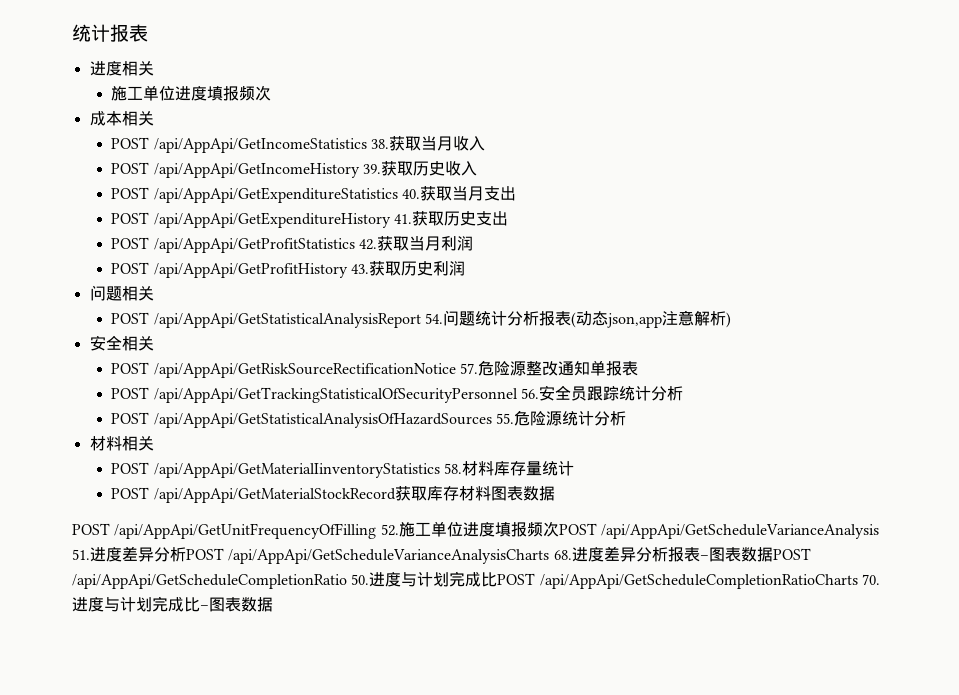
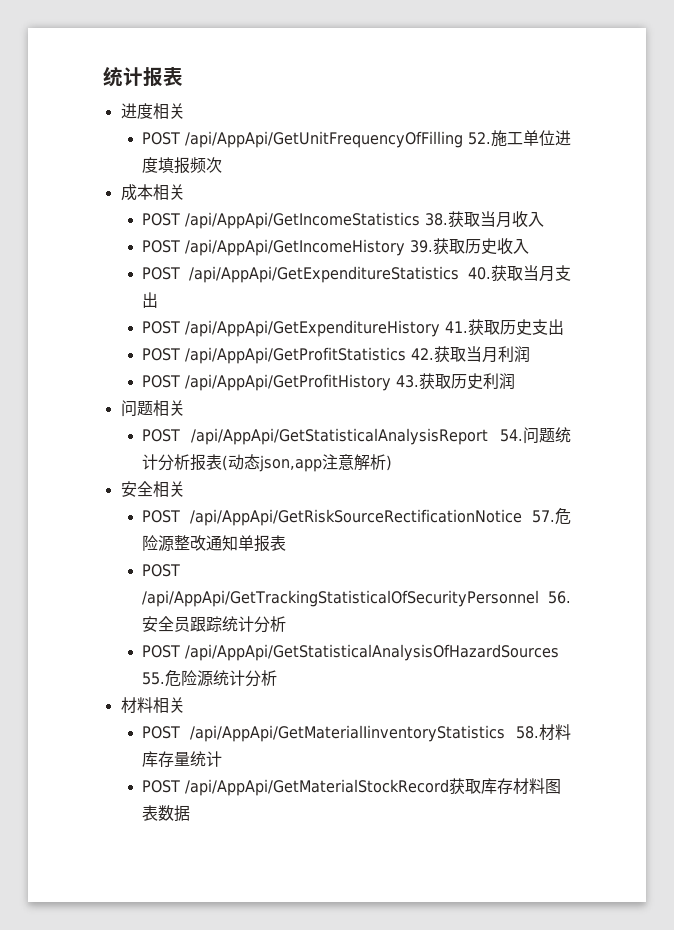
  进度相关
- 施工单位进度填报频次
+ POST /api/AppApi/GetUnitFrequencyOfFilling 52.施工单位进度填报频次
- POST /api/AppApi/GetUnitFrequencyOfFilling 52.施工单位进度填报频次POST /api/AppApi/GetScheduleVarianceAnalysis 51.进度差异分析POST /api/AppApi/GetScheduleVarianceAnalysisCharts 68.进度差异分析报表–图表数据POST /api/AppApi/GetScheduleCompletionRatio 50.进度与计划完成比POST /api/AppApi/GetScheduleCompletionRatioCharts 70.进度与计划完成比–图表数据

